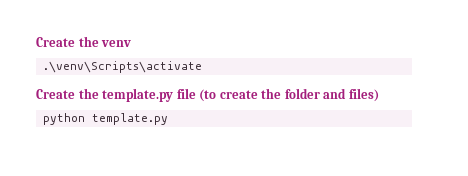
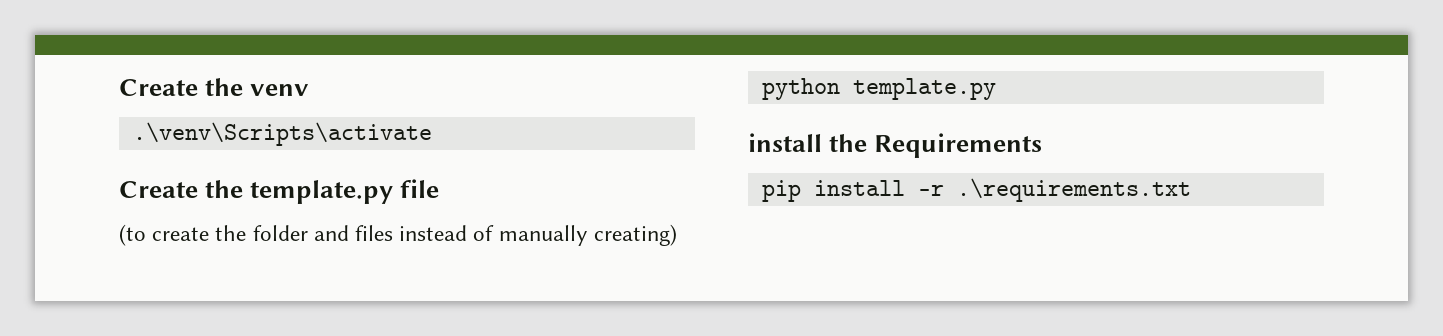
- Create the template.py file (to create the folder and files)
+ Create the template.py file
+ (to create the folder and files instead of manually creating)
  python template.py
+ install the Requirements
+ pip install -r .\requirements.txt

